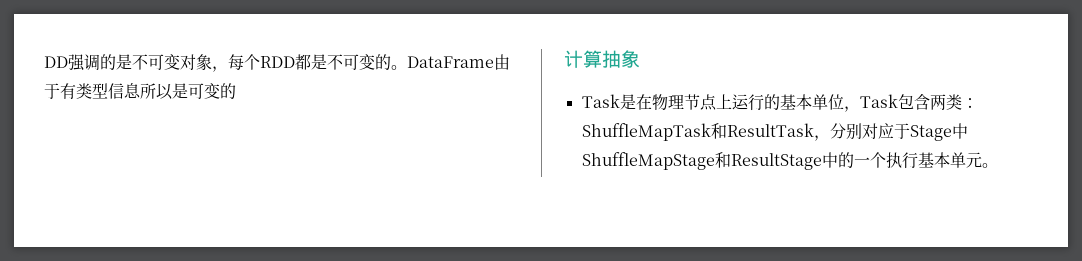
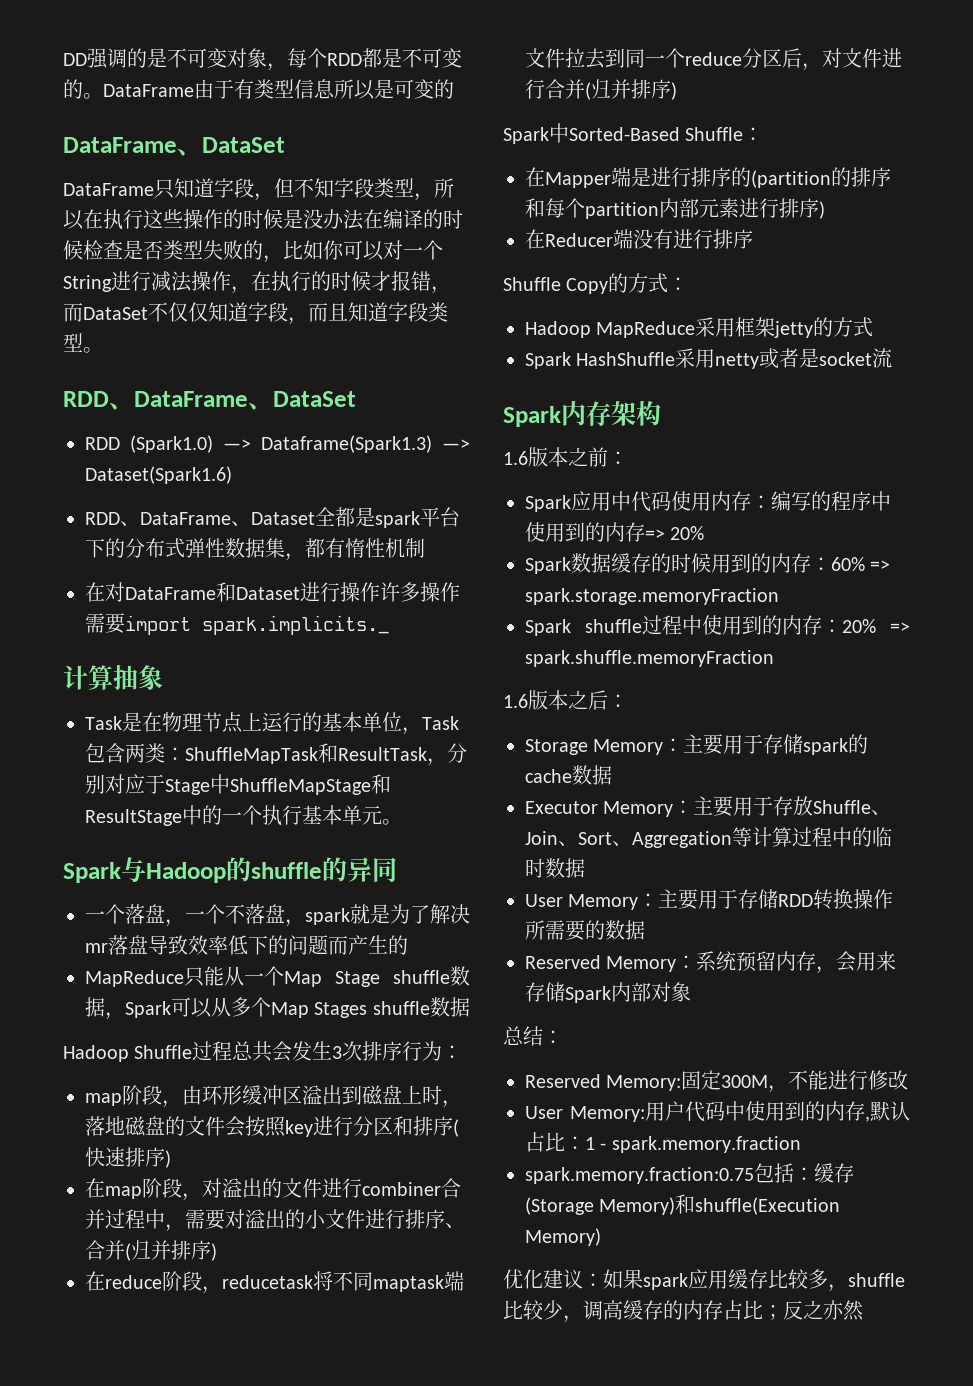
  DataFrame由于有类型信息所以是可变的
+ DataFrame、DataSet
+ DataFrame只知道字段，但不知字段类型，所以在执行这些操作的时候是没办法在编译的时候检查是否类型失败的，比如你可以对一个String进行减法操作，在执行的时候才报错，而DataSet不仅仅知道字段，而且知道字段类型。
+ RDD、DataFrame、DataSet
+ RDD (Spark1.0) —> Dataframe(Spark1.3) —> Dataset(Spark1.6)
+ RDD、DataFrame、Dataset全都是spark平台下的分布式弹性数据集，都有惰性机制
+ 在对DataFrame和Dataset进行操作许多操作需要import spark.implicits._
+ Spark与Hadoop的shuffle的异同
+ 一个落盘，一个不落盘，spark就是为了解决mr落盘导致效率低下的问题而产生的
+ MapReduce只能从一个Map Stage shuffle数据，Spark可以从多个Map Stages shuffle数据
+ Hadoop Shuffle过程总共会发生3次排序行为：
+ map阶段，由环形缓冲区溢出到磁盘上时，落地磁盘的文件会按照key进行分区和排序(快速排序)
+ 在map阶段，对溢出的文件进行combiner合并过程中，需要对溢出的小文件进行排序、合并(归并排序)
+ 在reduce阶段，reducetask将不同maptask端文件拉去到同一个reduce分区后，对文件进行合并(归并排序)
+ Spark中Sorted-Based Shuffle：
+ 在Mapper端是进行排序的(partition的排序和每个partition内部元素进行排序)
+ 在Reducer端没有进行排序
+ Shuffle Copy的方式：
+ Hadoop MapReduce采用框架jetty的方式
+ Spark HashShuffle采用netty或者是socket流
+ Spark内存架构
+ 1.6版本之前：
+ Spark应用中代码使用内存：编写的程序中使用到的内存=> 20%
+ Spark数据缓存的时候用到的内存：60% => spark.storage.memoryFraction
+ Spark shuffle过程中使用到的内存：20% => spark.shuffle.memoryFraction
+ 1.6版本之后：
+ Storage Memory：主要用于存储spark的cache数据
+ Executor Memory：主要用于存放Shuffle、Join、Sort、Aggregation等计算过程中的临时数据
+ User Memory：主要用于存储RDD转换操作所需要的数据
+ Reserved Memory：系统预留内存，会用来存储Spark内部对象
+ 总结：
+ Reserved Memory:固定300M，不能进行修改
+ User Memory:用户代码中使用到的内存,默认占比：1 - spark.memory.fraction
+ spark.memory.fraction:0.75包括：缓存(Storage Memory)和shuffle(Execution Memory)
+ 优化建议：如果spark应用缓存比较多，shuffle比较少，调高缓存的内存占比；反之亦然

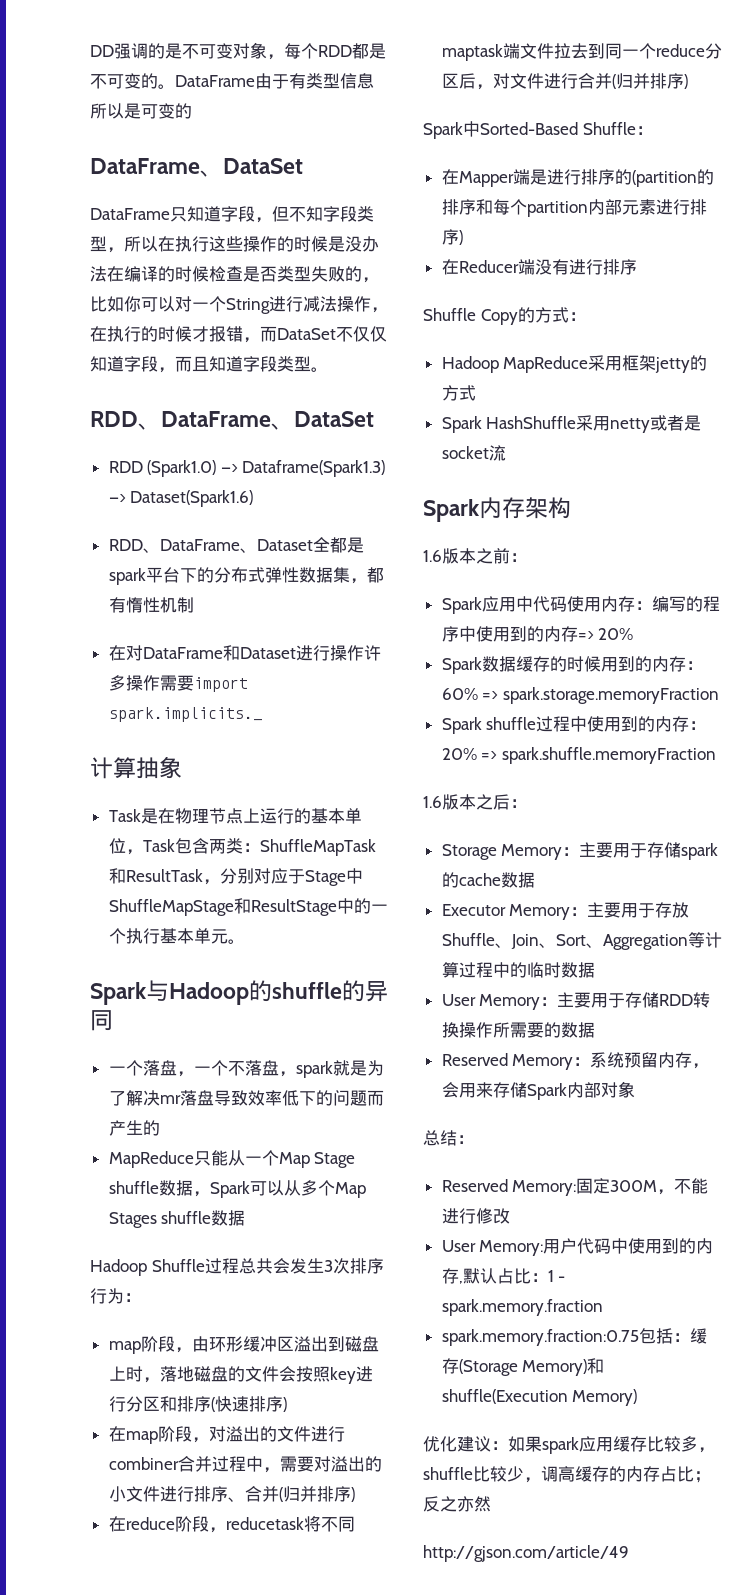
+ http://gjson.com/article/49

